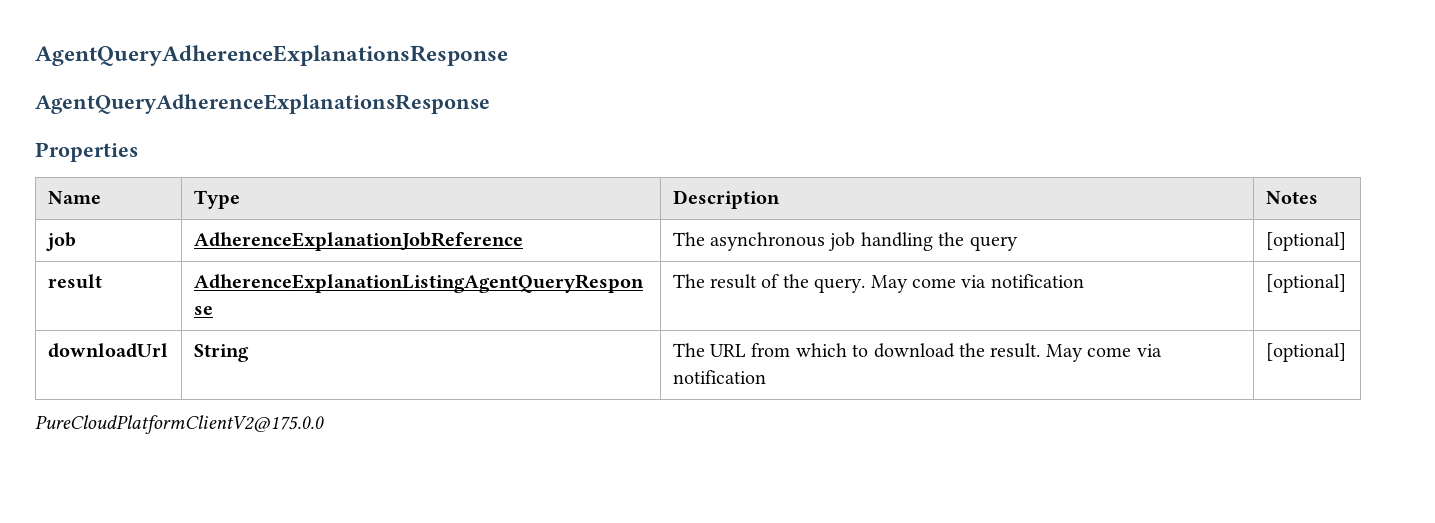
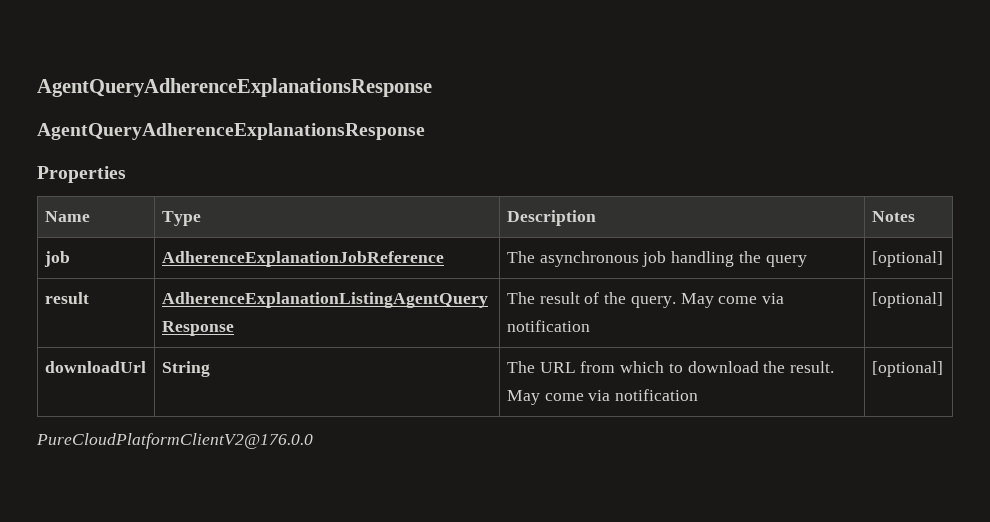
- PureCloudPlatformClientV2@175.0.0
+ PureCloudPlatformClientV2@176.0.0

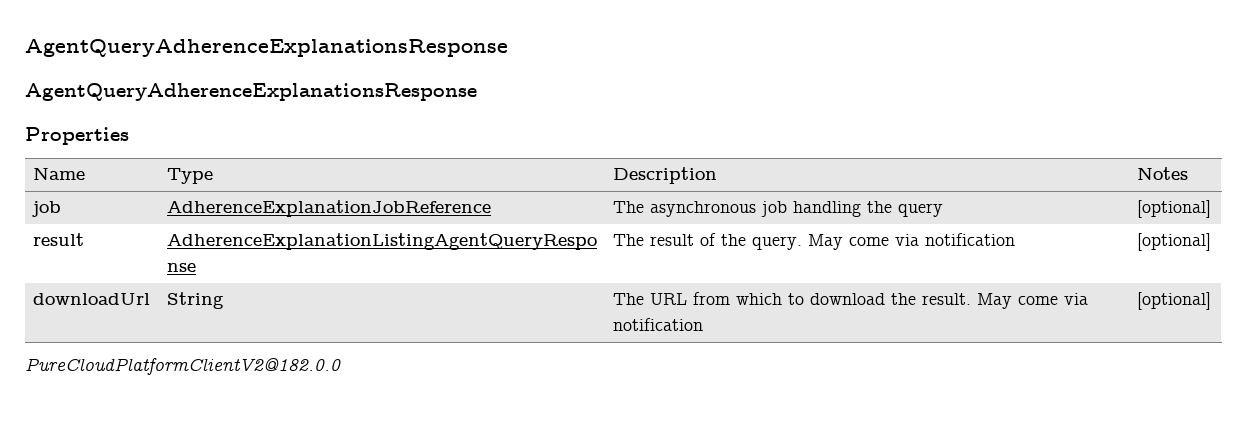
- PureCloudPlatformClientV2@176.0.0
+ PureCloudPlatformClientV2@182.0.0

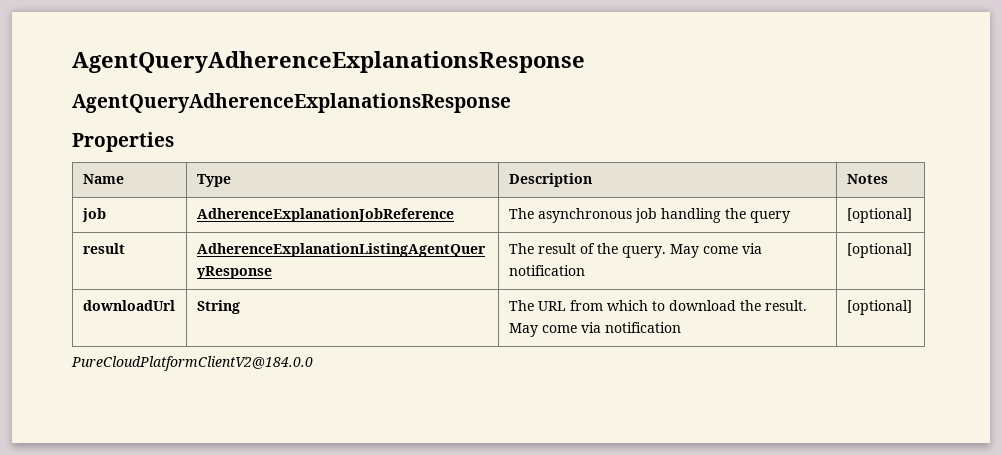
- PureCloudPlatformClientV2@182.0.0
+ PureCloudPlatformClientV2@184.0.0

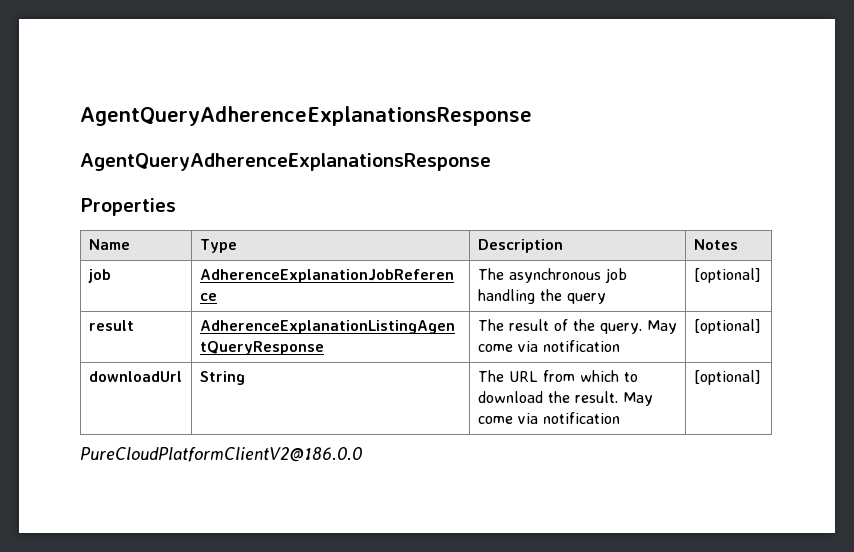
- PureCloudPlatformClientV2@184.0.0
+ PureCloudPlatformClientV2@186.0.0

